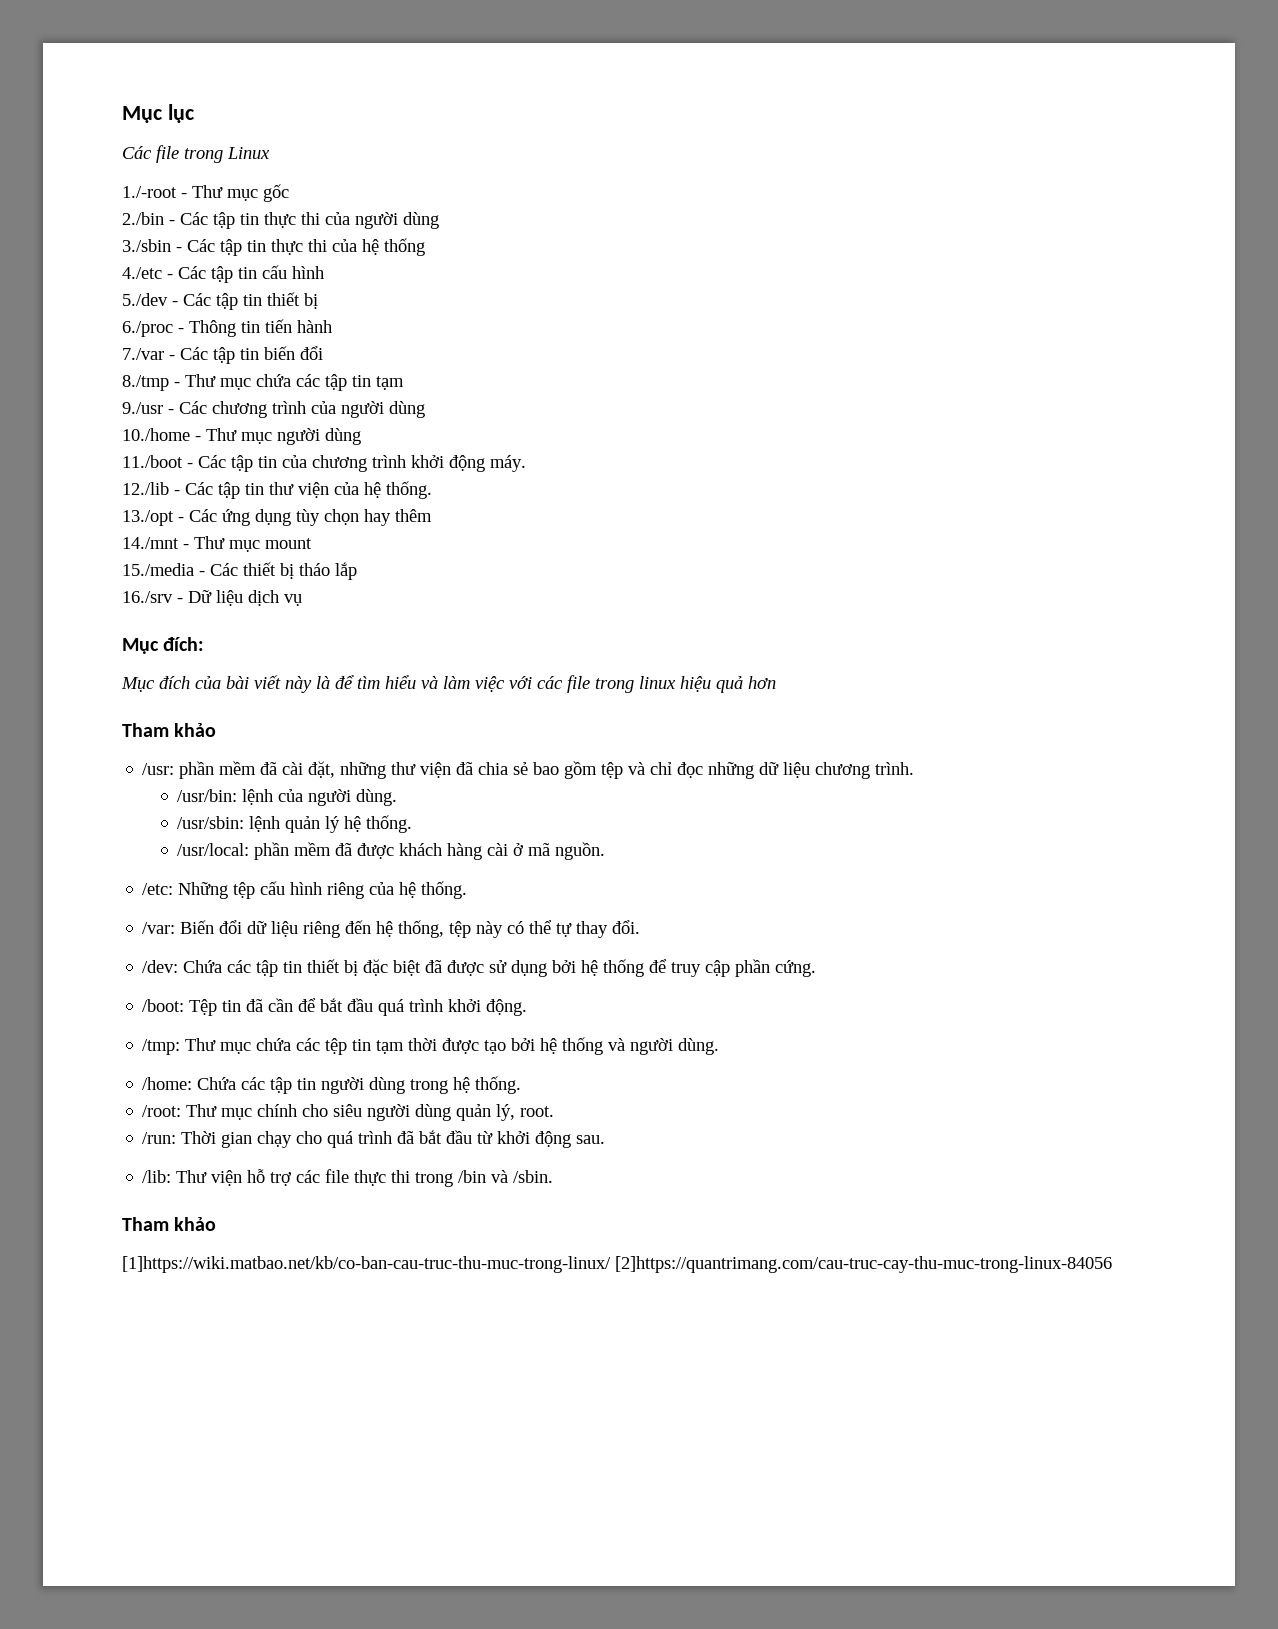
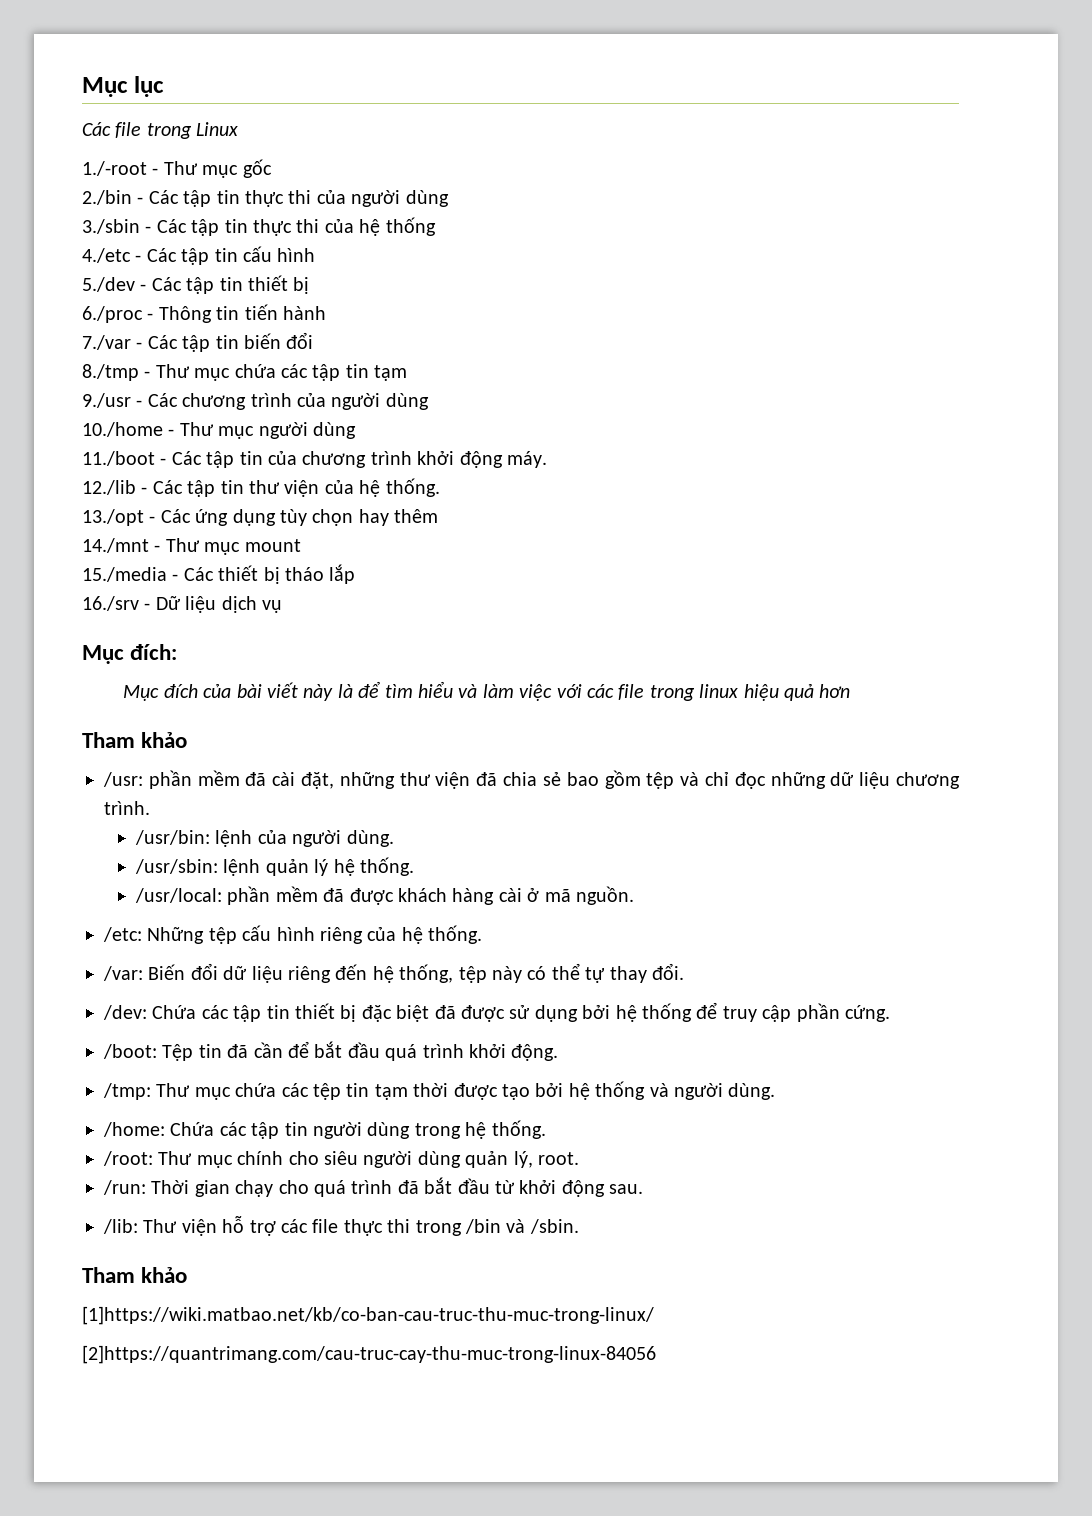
- [1]https://wiki.matbao.net/kb/co-ban-cau-truc-thu-muc-trong-linux/ [2]https://quantrimang.com/cau-truc-cay-thu-muc-trong-linux-84056
+ [1]https://wiki.matbao.net/kb/co-ban-cau-truc-thu-muc-trong-linux/
+ [2]https://quantrimang.com/cau-truc-cay-thu-muc-trong-linux-84056

